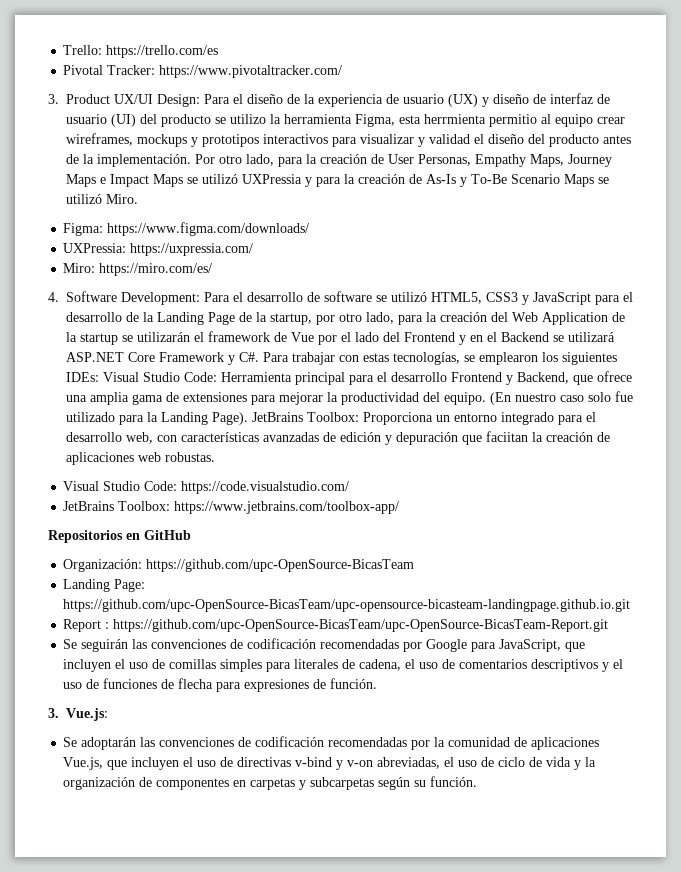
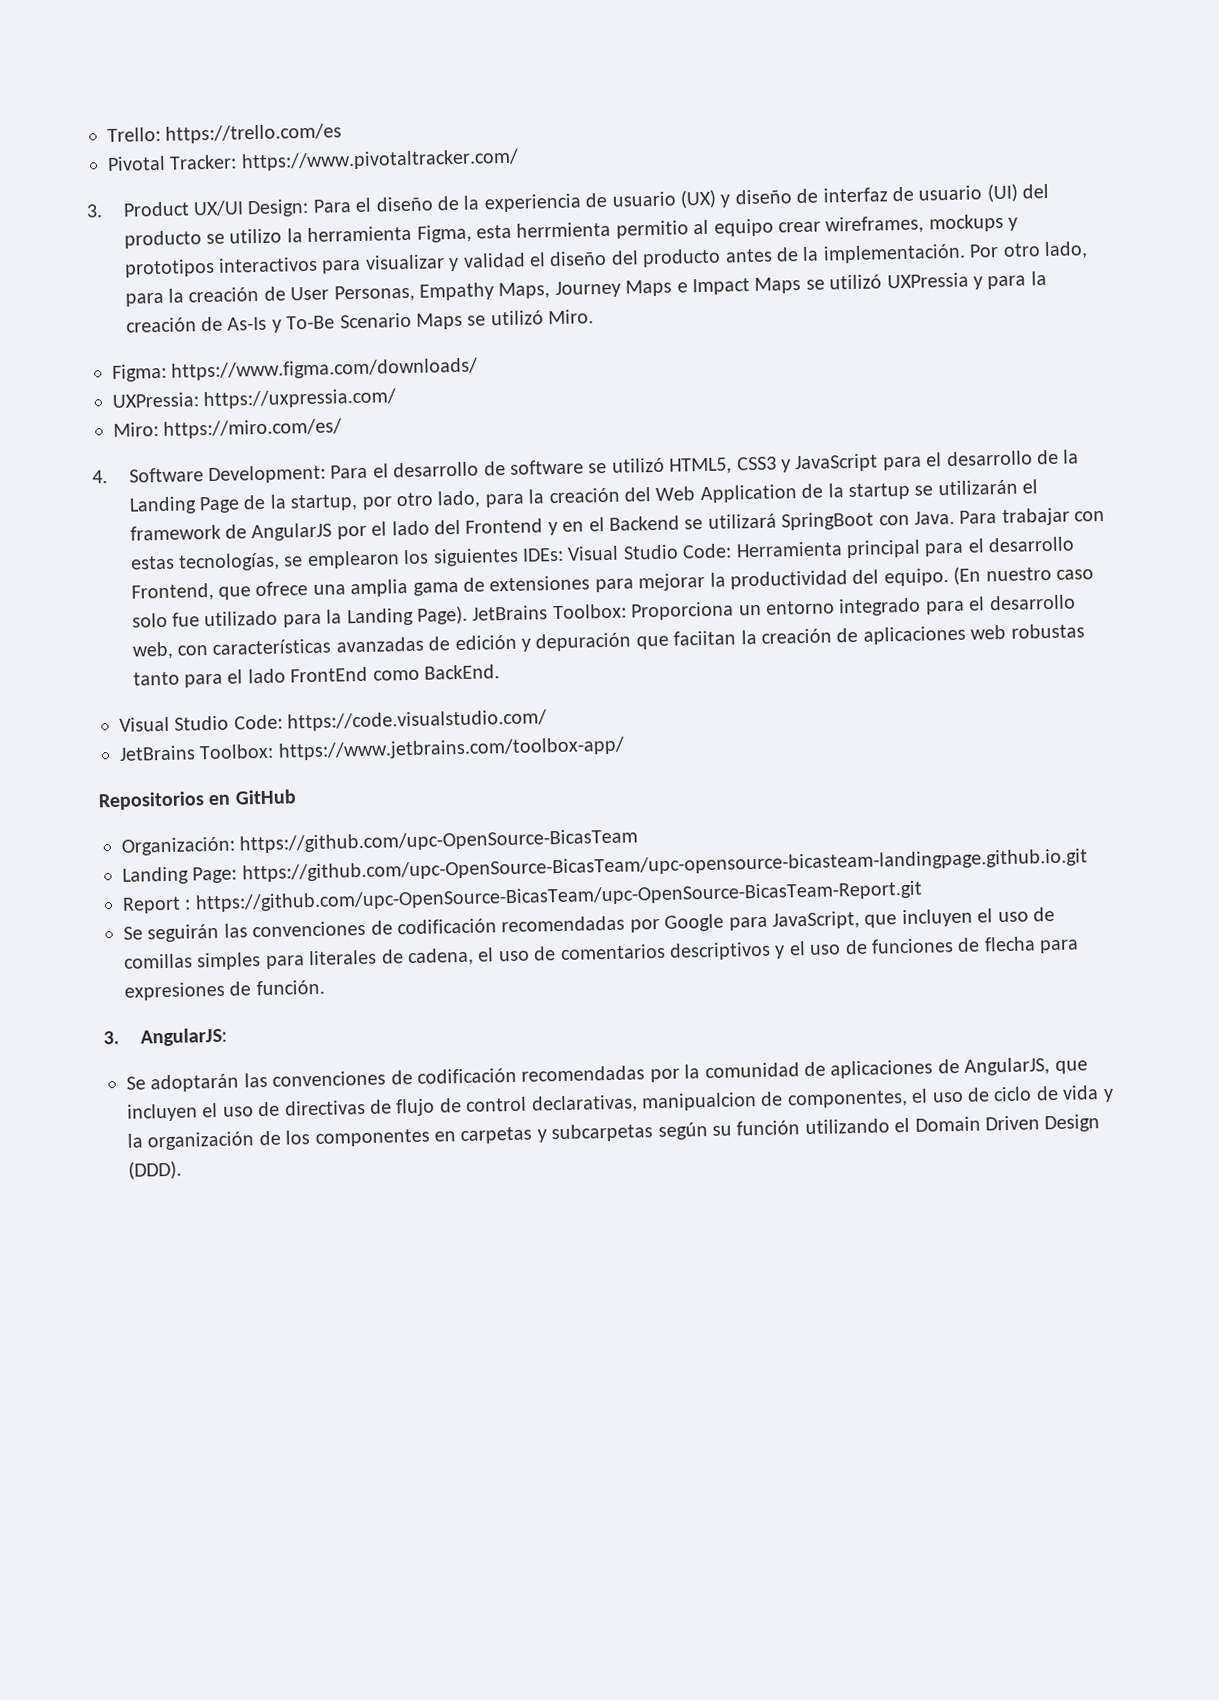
- Para el desarrollo de software se utilizó HTML5, CSS3 y JavaScript para el desarrollo de la Landing Page de la startup, por otro lado, para la creación del Web Application de la startup se utilizarán el framework de Vue por el lado del Frontend y en el Backend se utilizará ASP.NET Core Framework y C#. Para trabajar con estas tecnologías, se emplearon los siguientes IDEs:
+ Para el desarrollo de software se utilizó HTML5, CSS3 y JavaScript para el desarrollo de la Landing Page de la startup, por otro lado, para la creación del Web Application de la startup se utilizarán el framework de AngularJS por el lado del Frontend y en el Backend se utilizará SpringBoot con Java. Para trabajar con estas tecnologías, se emplearon los siguientes IDEs:
- Herramienta principal para el desarrollo Frontend y Backend, que ofrece una amplia gama de extensiones para mejorar la productividad del equipo.
+ Herramienta principal para el desarrollo Frontend, que ofrece una amplia gama de extensiones para mejorar la productividad del equipo.
- JetBrains Toolbox: Proporciona un entorno integrado para el desarrollo web, con características avanzadas de edición y depuración que faciitan la creación de aplicaciones web robustas.
+ JetBrains Toolbox: Proporciona un entorno integrado para el desarrollo web, con características avanzadas de edición y depuración que faciitan la creación de aplicaciones web robustas tanto para el lado FrontEnd como BackEnd.
- 3. Vue.js:
+ 3. AngularJS:
- Se adoptarán las convenciones de codificación recomendadas por la comunidad de aplicaciones Vue.js, que incluyen el uso de directivas v-bind y v-on abreviadas, el uso de ciclo de vida y la organización de componentes en carpetas y subcarpetas según su función.
+ Se adoptarán las convenciones de codificación recomendadas por la comunidad de aplicaciones de AngularJS, que incluyen el uso de directivas de flujo de control declarativas, manipualcion de componentes, el uso de ciclo de vida y la organización de los componentes en carpetas y subcarpetas según su función utilizando el Domain Driven Design (DDD).

